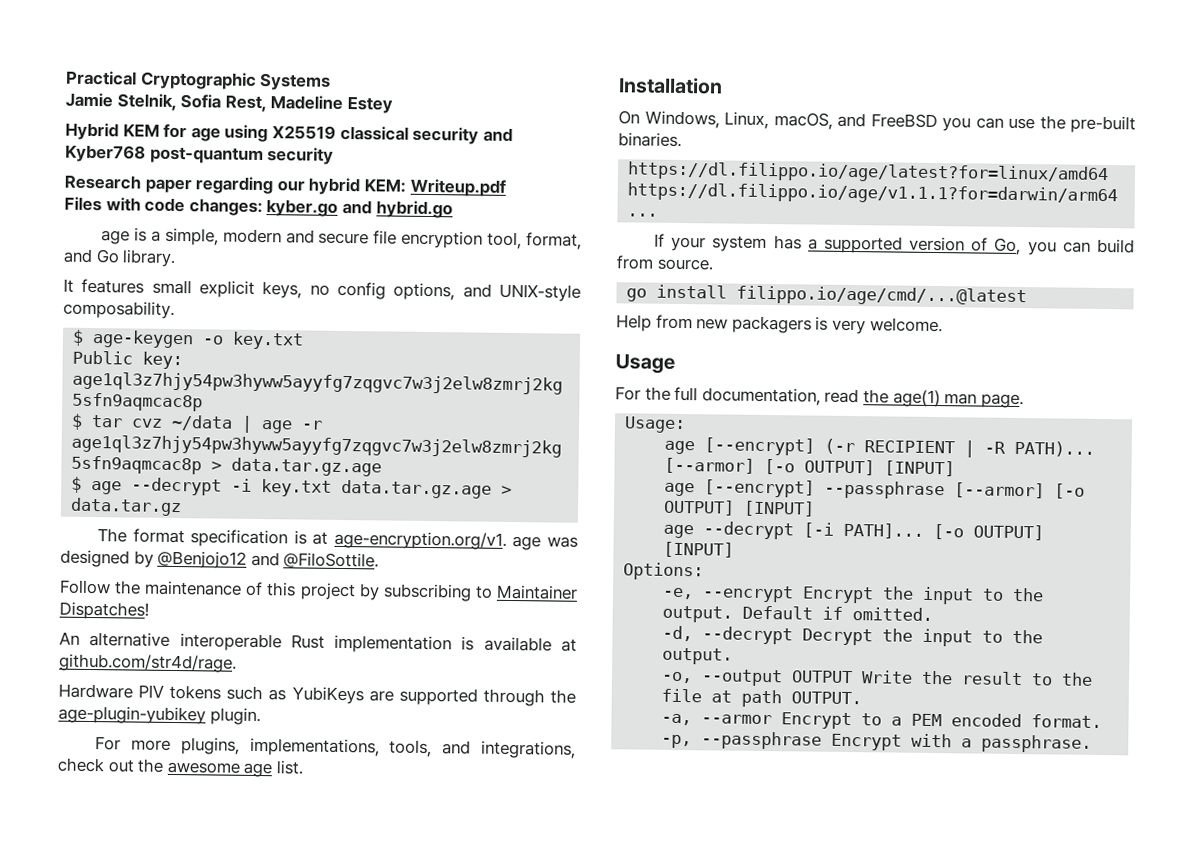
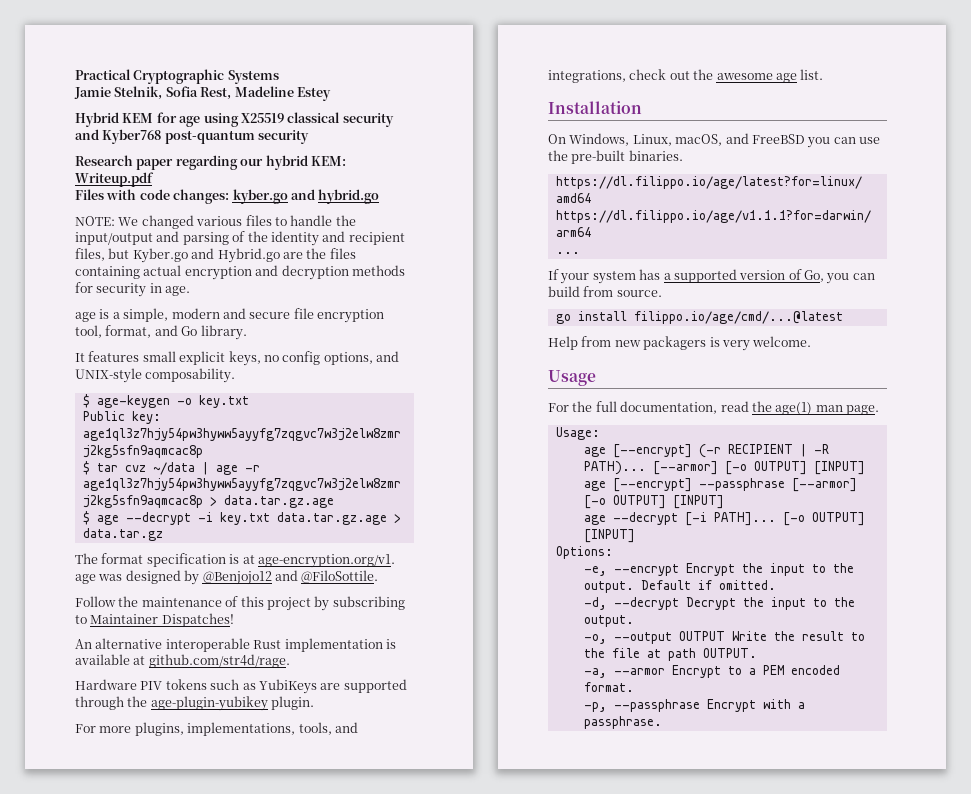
+ NOTE: We changed various files to handle the input/output and parsing of the identity and recipient files, but Kyber.go and Hybrid.go are the files containing actual encryption and decryption methods for security in age.

